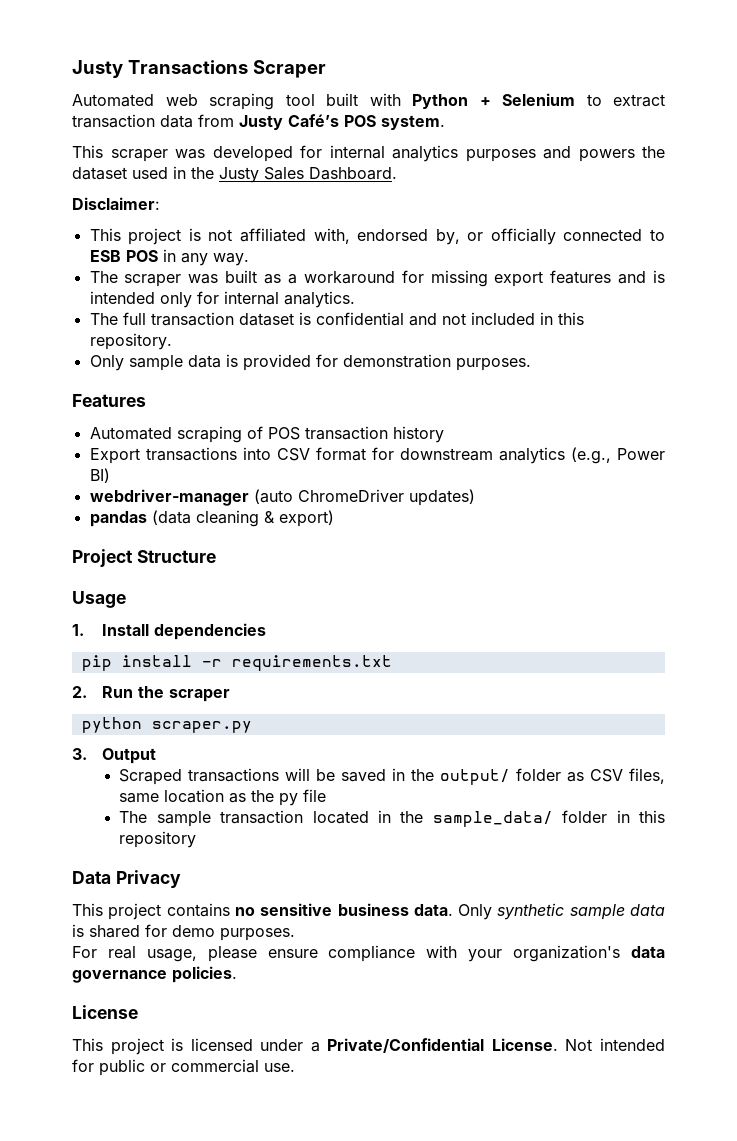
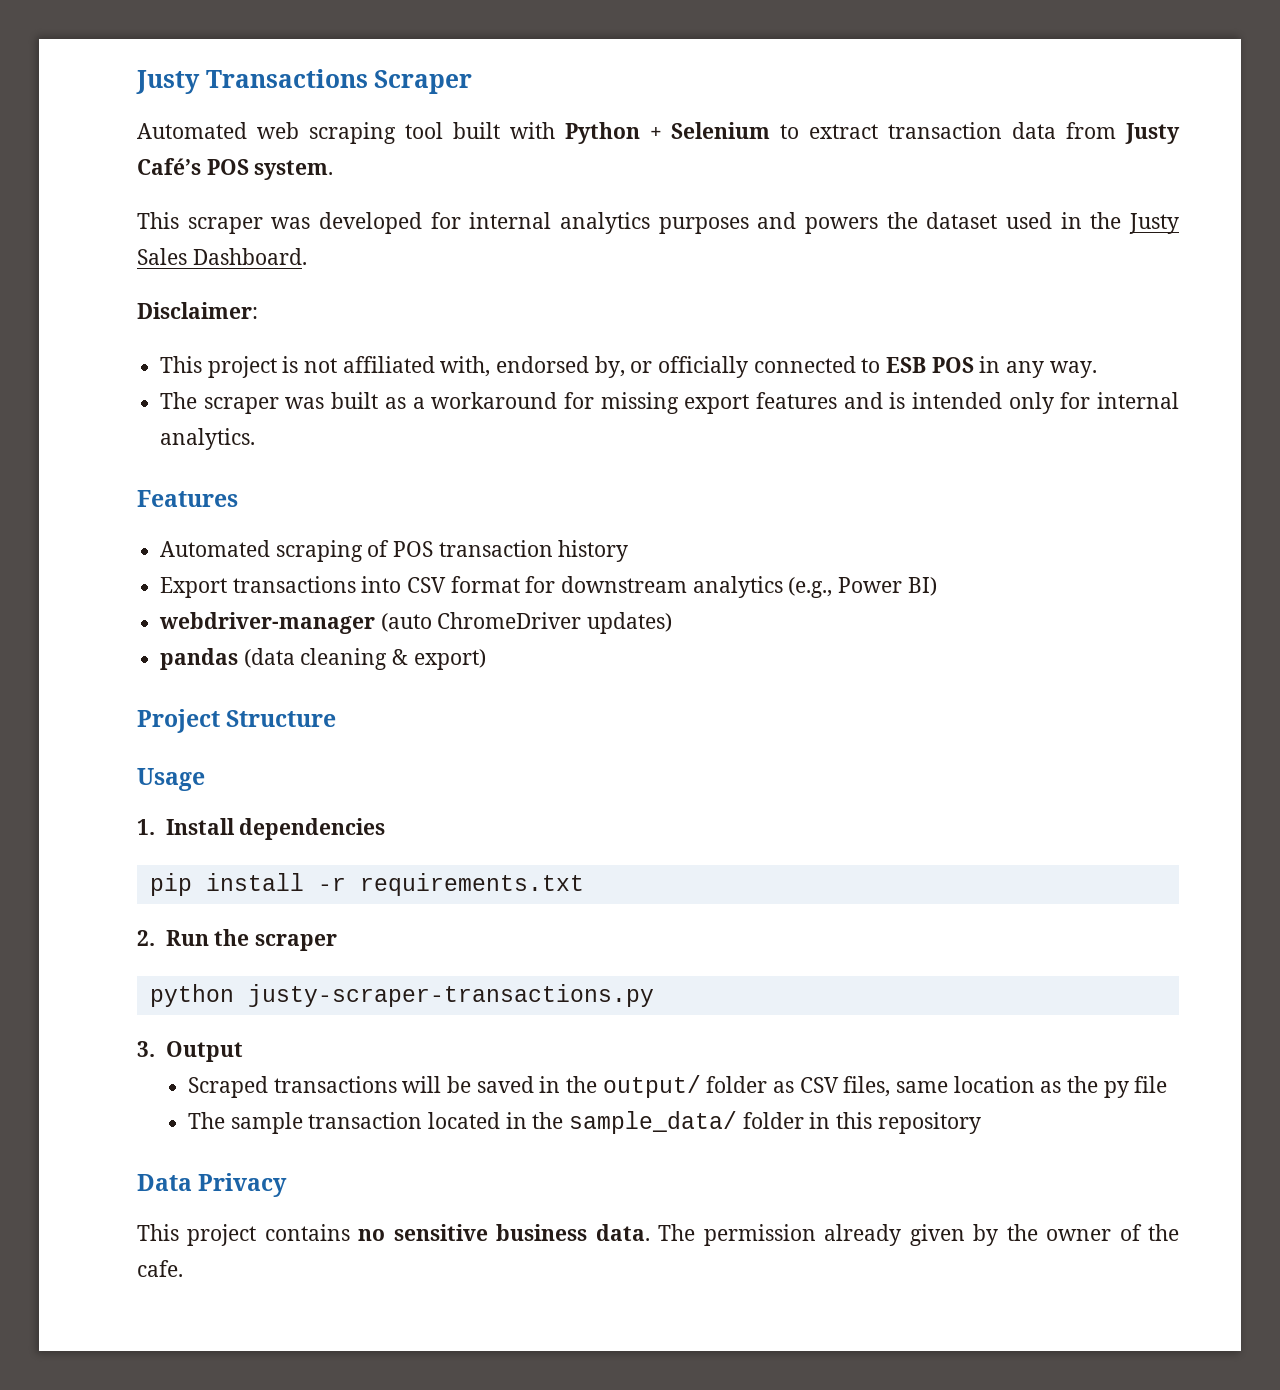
- The full transaction dataset is confidential and not included in this repository.
- Only sample data is provided for demonstration purposes.
- python scraper.py
+ python justy-scraper-transactions.py
- Only synthetic sample data is shared for demo purposes.
- For real usage, please ensure compliance with your organization's data governance policies.
- License
- This project is licensed under a Private/Confidential License. Not intended for public or commercial use.
+ The permission already given by the owner of the cafe.

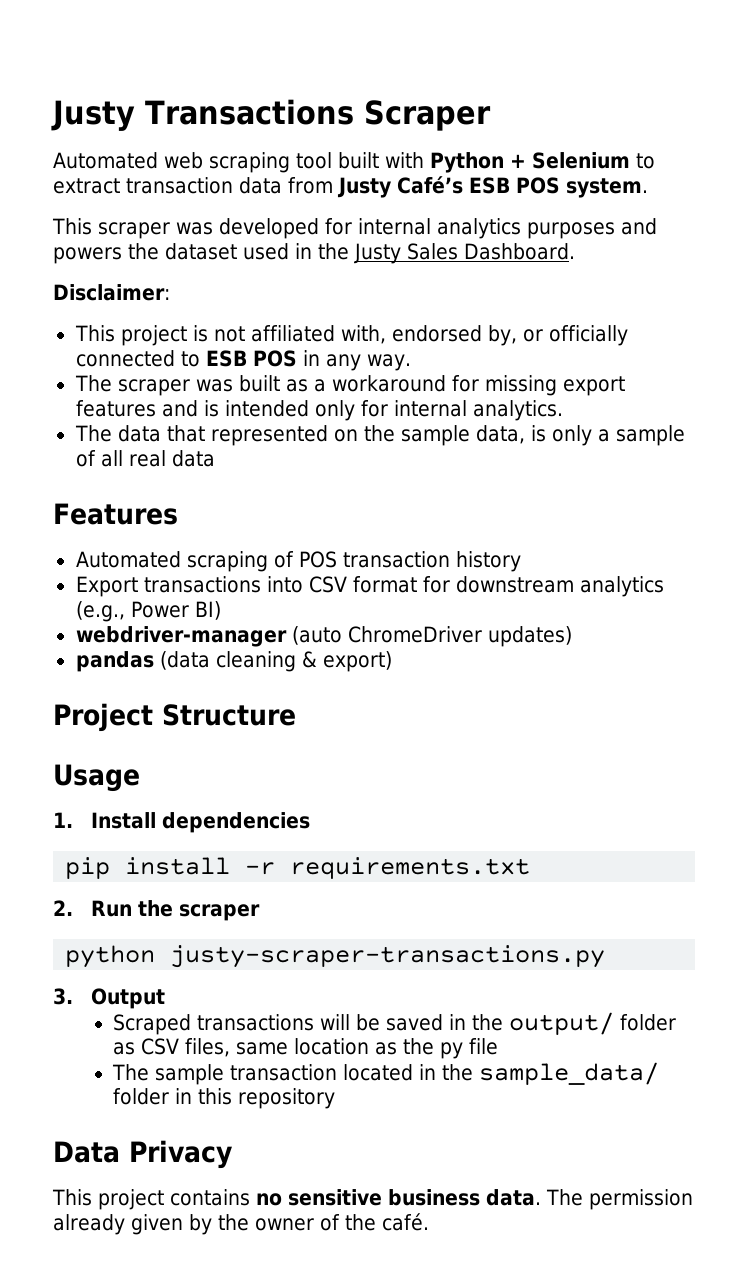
- Automated web scraping tool built with Python + Selenium to extract transaction data from Justy Café’s POS system.
+ Automated web scraping tool built with Python + Selenium to extract transaction data from Justy Café’s ESB POS system.
+ The data that represented on the sample data, is only a sample of all real data
- The permission already given by the owner of the cafe.
+ The permission already given by the owner of the café.

